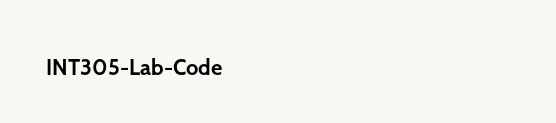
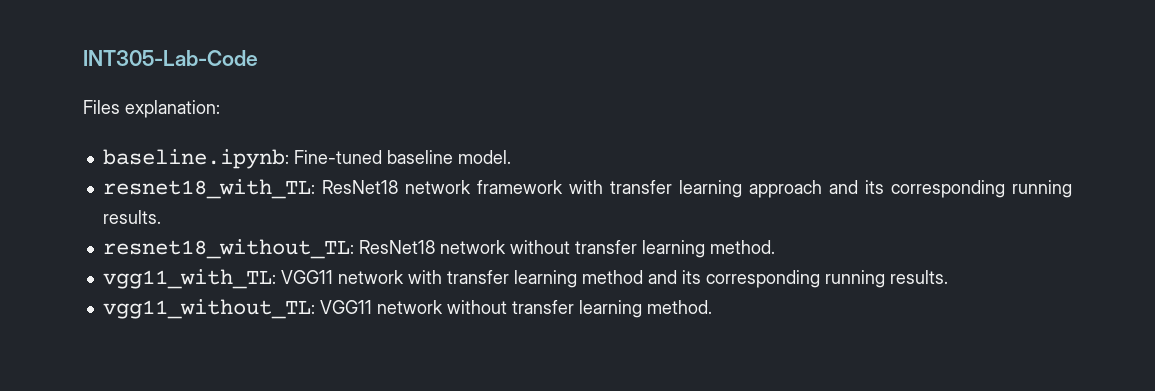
+ Files explanation:
+ baseline.ipynb: Fine-tuned baseline model.
+ resnet18_with_TL: ResNet18 network framework with transfer learning approach and its corresponding running results.
+ resnet18_without_TL: ResNet18 network without transfer learning method.
+ vgg11_with_TL: VGG11 network with transfer learning method and its corresponding running results.
+ vgg11_without_TL: VGG11 network without transfer learning method.

